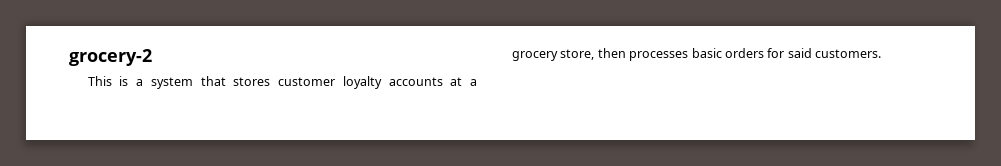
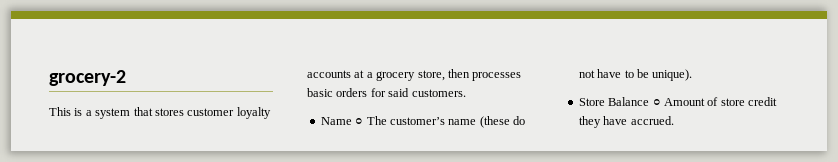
+ Name ○ The customer’s name (these do not have to be unique).
+ Store Balance ○ Amount of store credit they have accrued.

